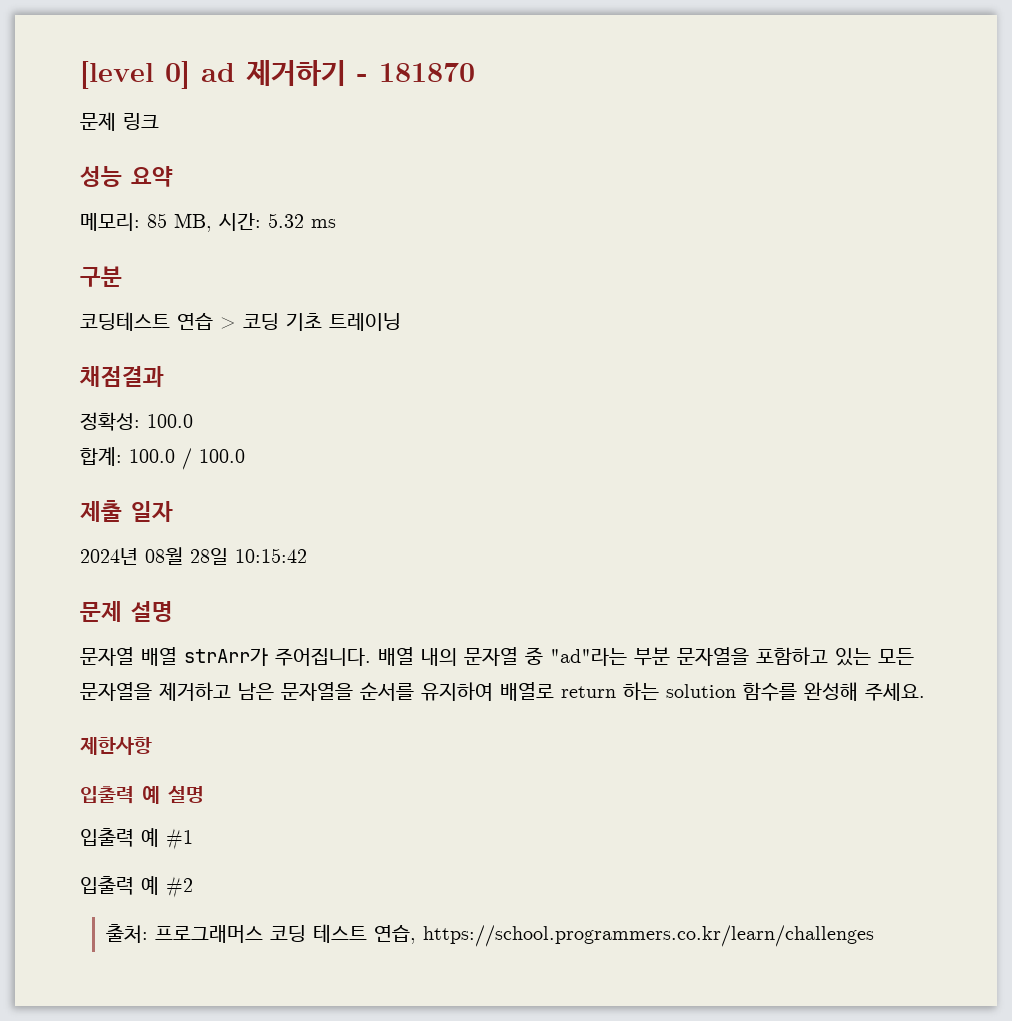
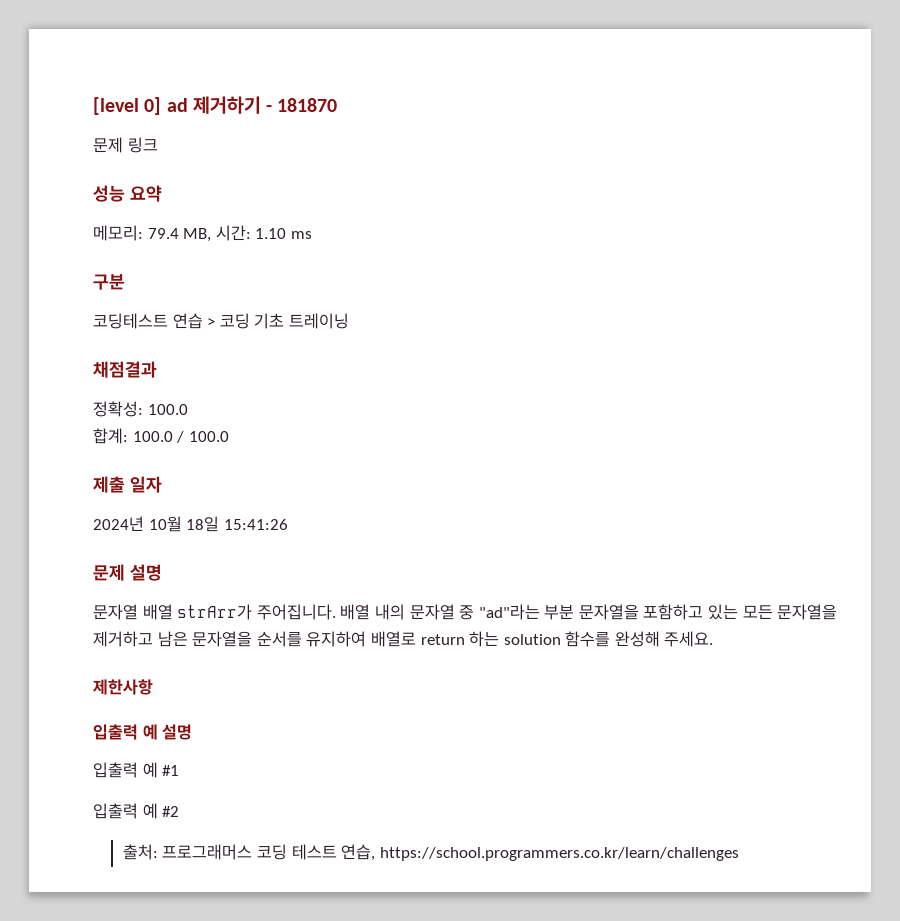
- 메모리: 85 MB, 시간: 5.32 ms
+ 메모리: 79.4 MB, 시간: 1.10 ms
- 2024년 08월 28일 10:15:42
+ 2024년 10월 18일 15:41:26

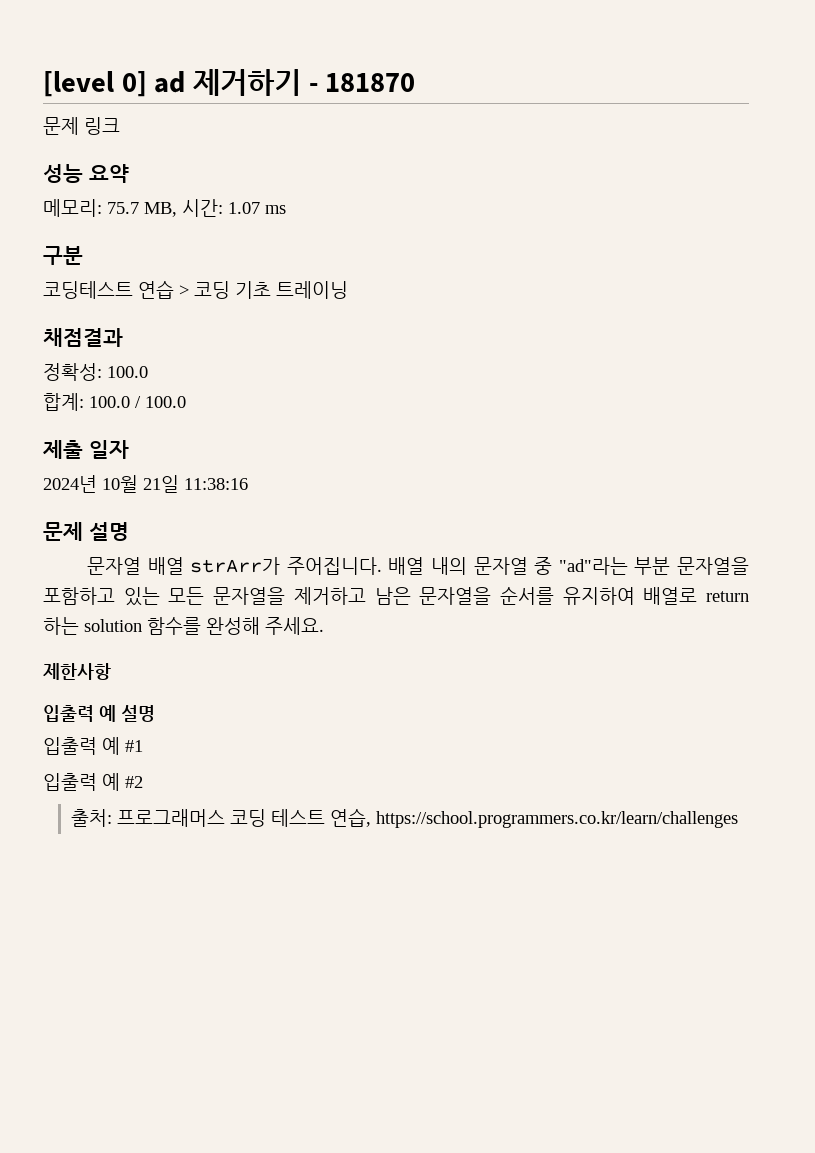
- 메모리: 79.4 MB, 시간: 1.10 ms
+ 메모리: 75.7 MB, 시간: 1.07 ms
- 2024년 10월 18일 15:41:26
+ 2024년 10월 21일 11:38:16

